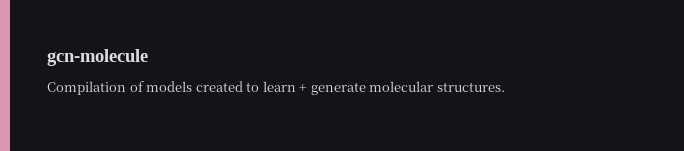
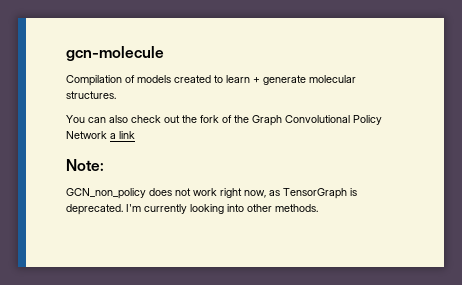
+ You can also check out the fork of the Graph Convolutional Policy Network a link
+ Note:
+ GCN_non_policy does not work right now, as TensorGraph is deprecated. I'm currently looking into other methods.

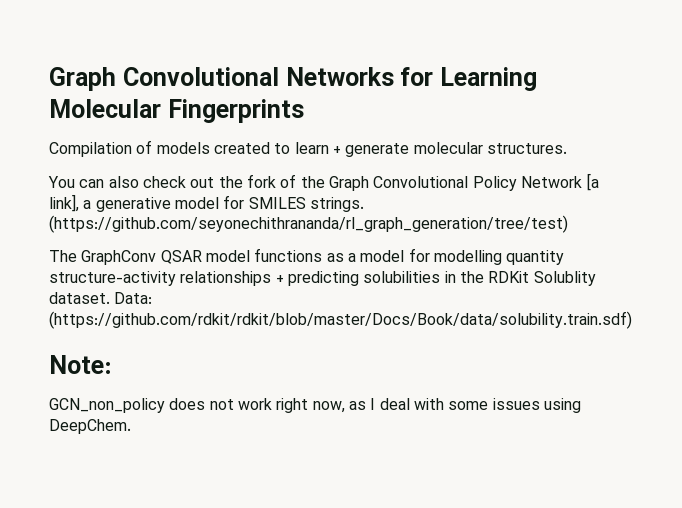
- gcn-molecule
+ Graph Convolutional Networks for Learning Molecular Fingerprints
- You can also check out the fork of the Graph Convolutional Policy Network a link
+ You can also check out the fork of the Graph Convolutional Policy Network [a link], a generative model for SMILES strings. (https://github.com/seyonechithrananda/rl_graph_generation/tree/test)
+ The GraphConv QSAR model functions as a model for modelling quantity structure-activity relationships + predicting solubilities in the RDKit Solublity dataset. Data: (https://github.com/rdkit/rdkit/blob/master/Docs/Book/data/solubility.train.sdf)
- GCN_non_policy does not work right now, as TensorGraph is deprecated. I'm currently looking into other methods.
+ GCN_non_policy does not work right now, as I deal with some issues using DeepChem.

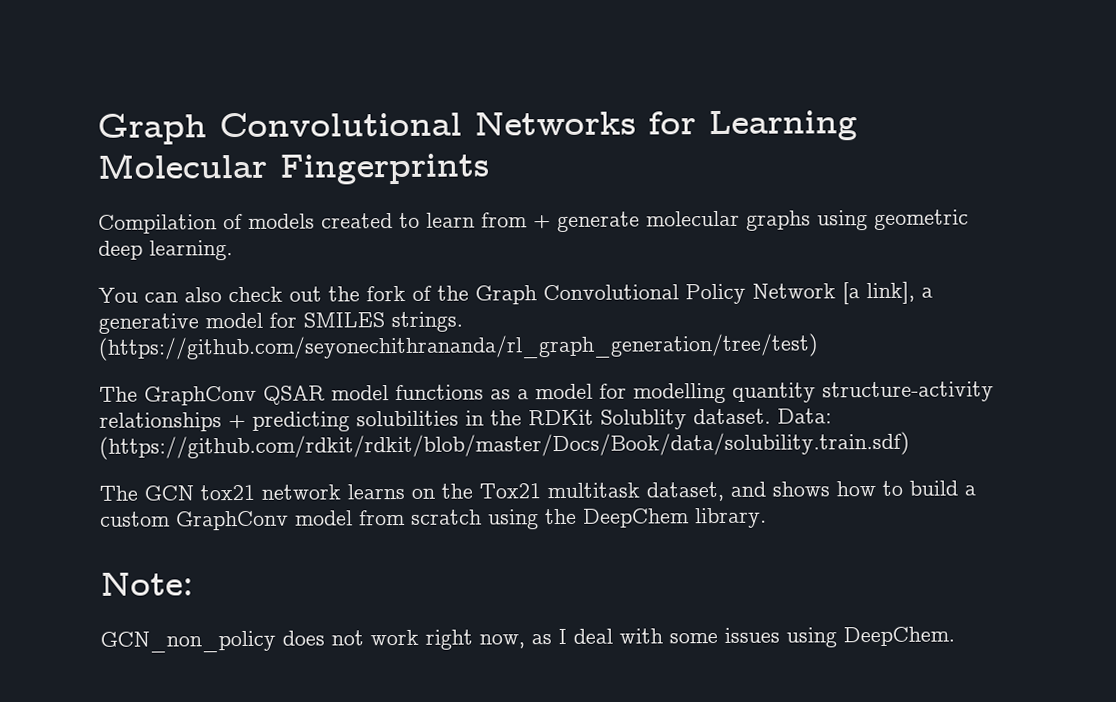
- Compilation of models created to learn + generate molecular structures.
+ Compilation of models created to learn from + generate molecular graphs using geometric deep learning.
+ The GCN tox21 network learns on the Tox21 multitask dataset, and shows how to build a custom GraphConv model from scratch using the DeepChem library.

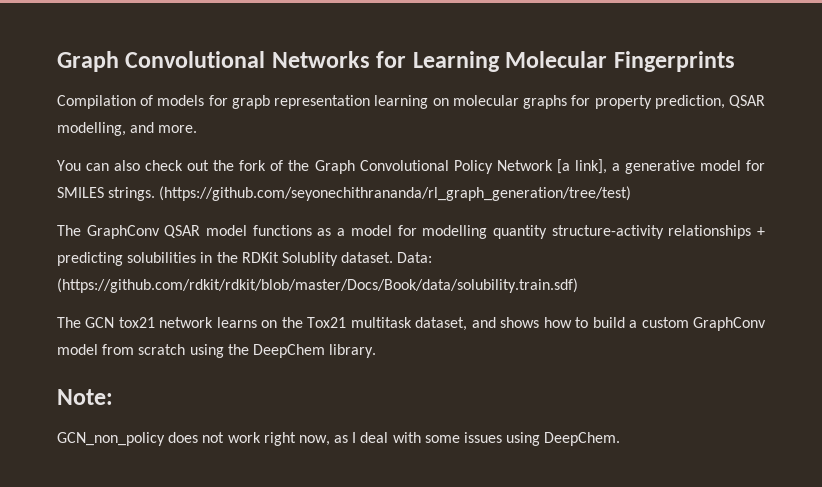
- Compilation of models created to learn from + generate molecular graphs using geometric deep learning.
+ Compilation of models for grapb representation learning on molecular graphs for property prediction, QSAR modelling, and more.

